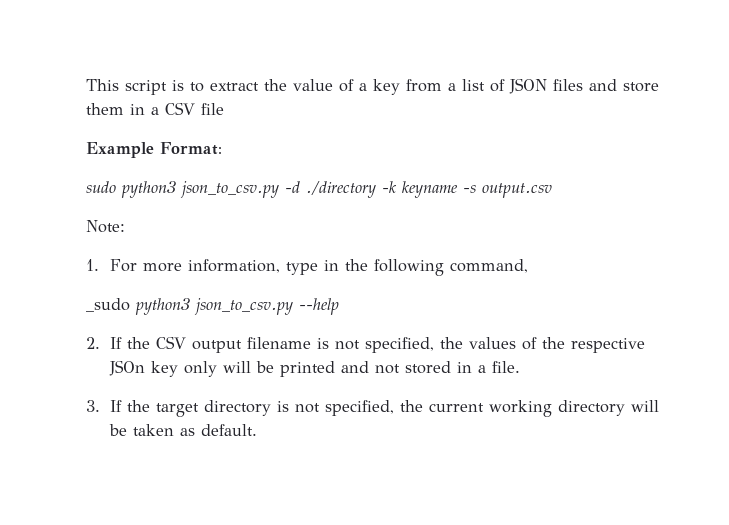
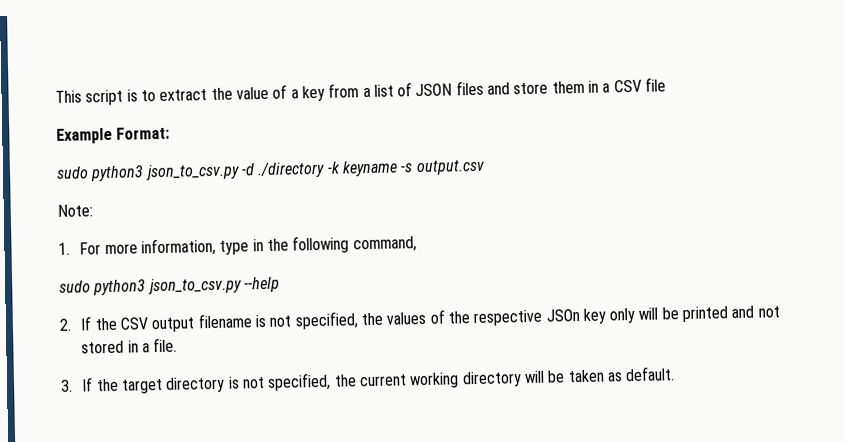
- _sudo python3 json_to_csv.py --help
+ sudo python3 json_to_csv.py --help

